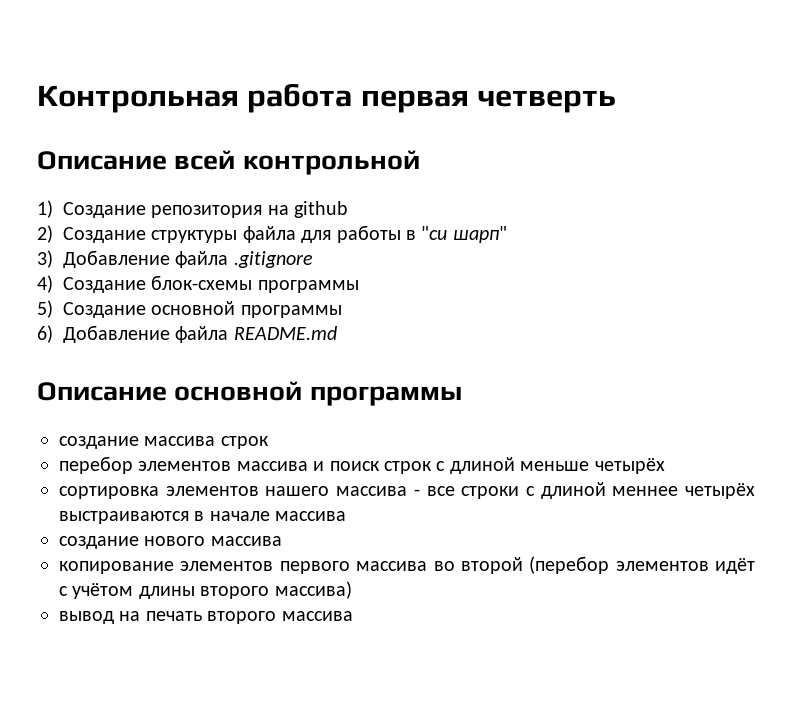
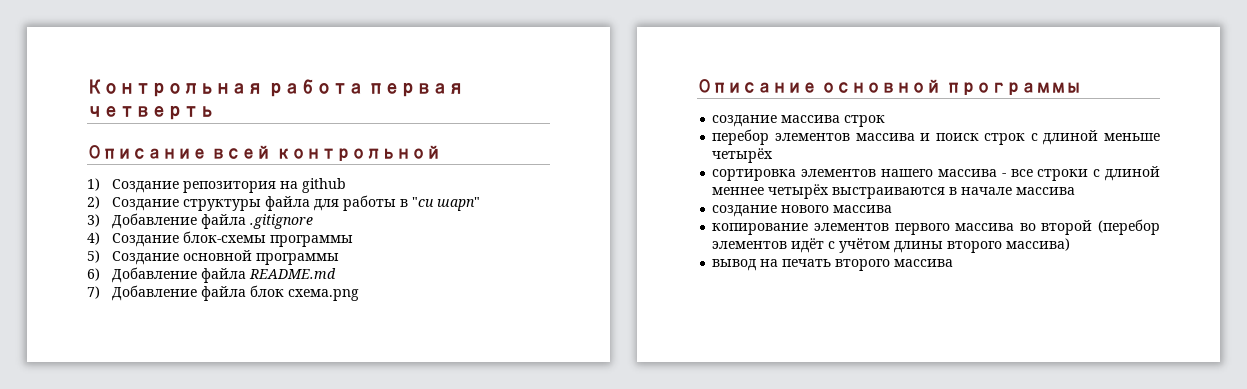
+ 7) Добавление файла блок схема.png

